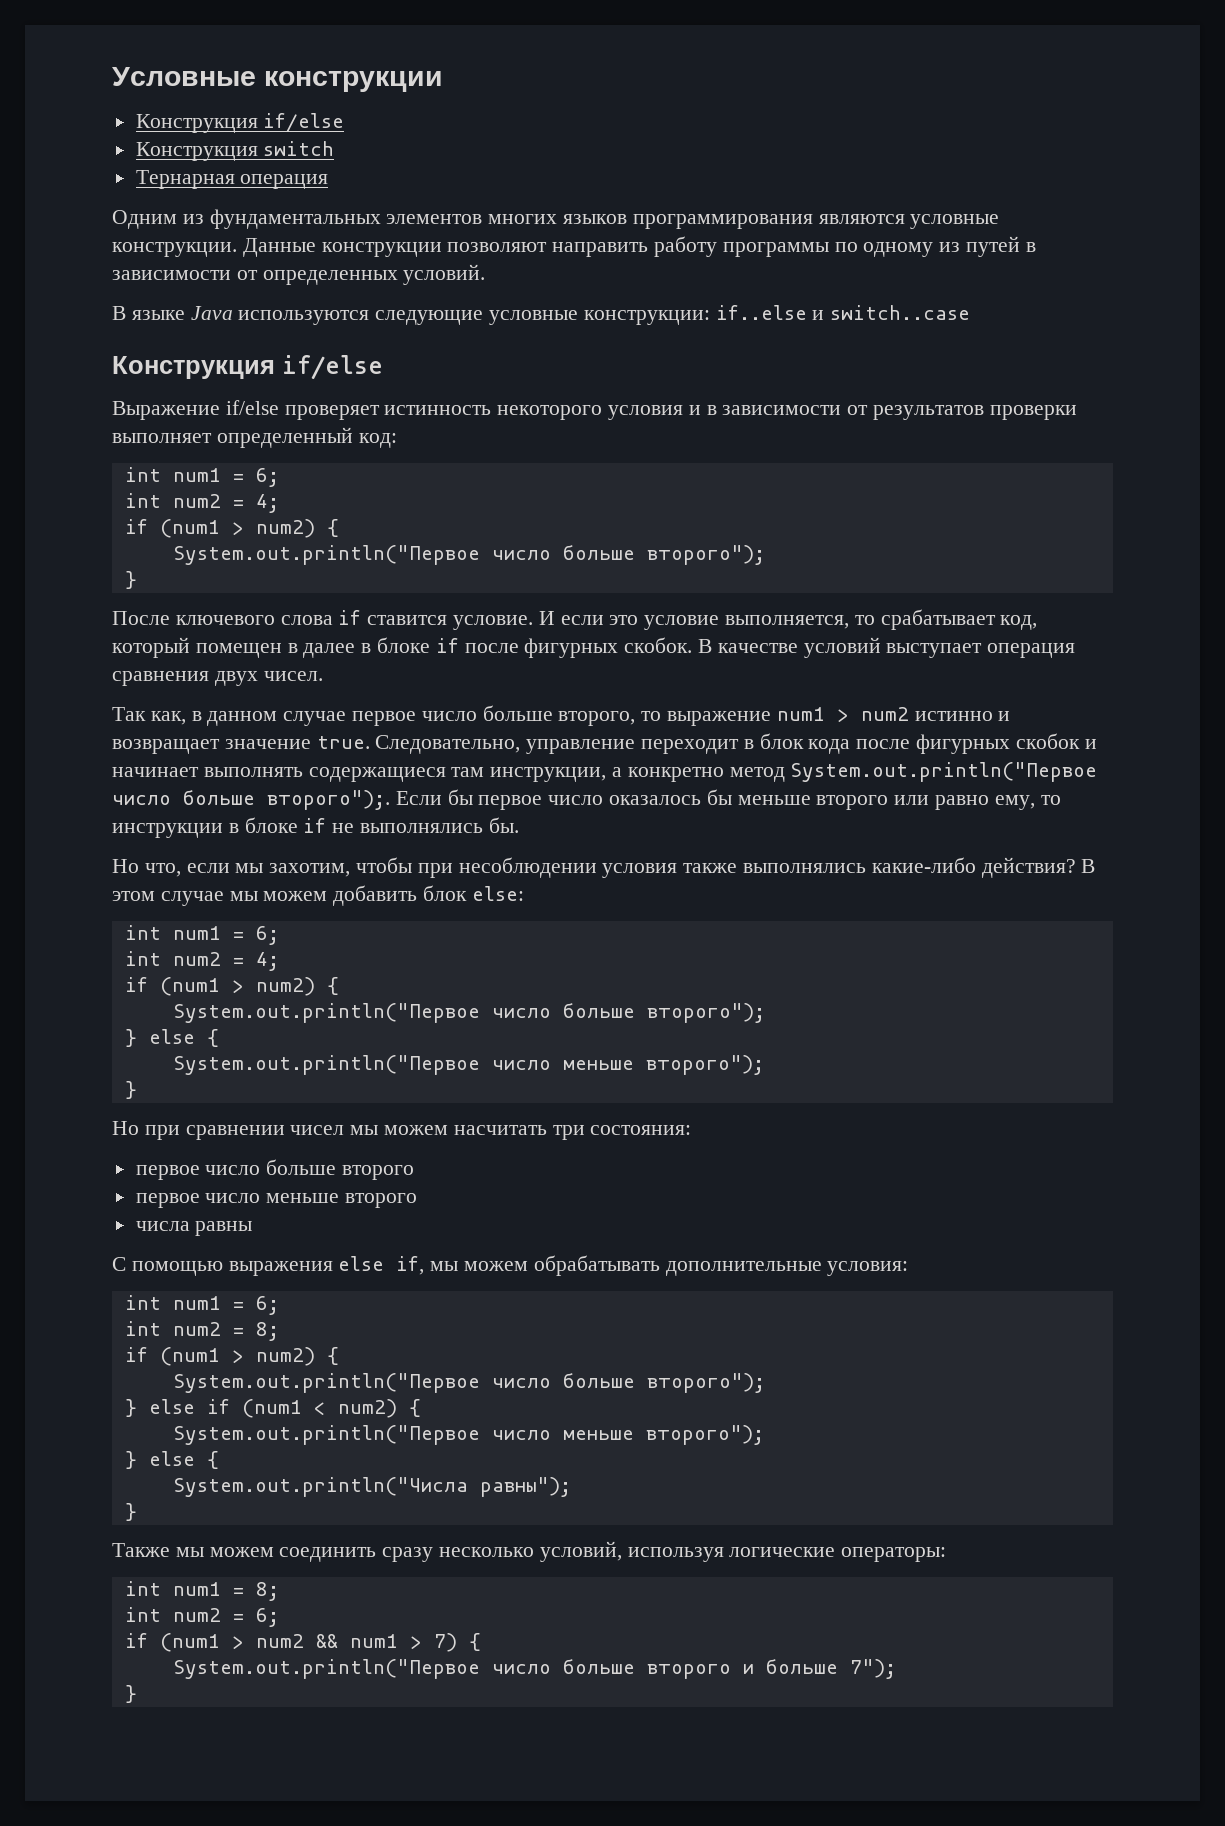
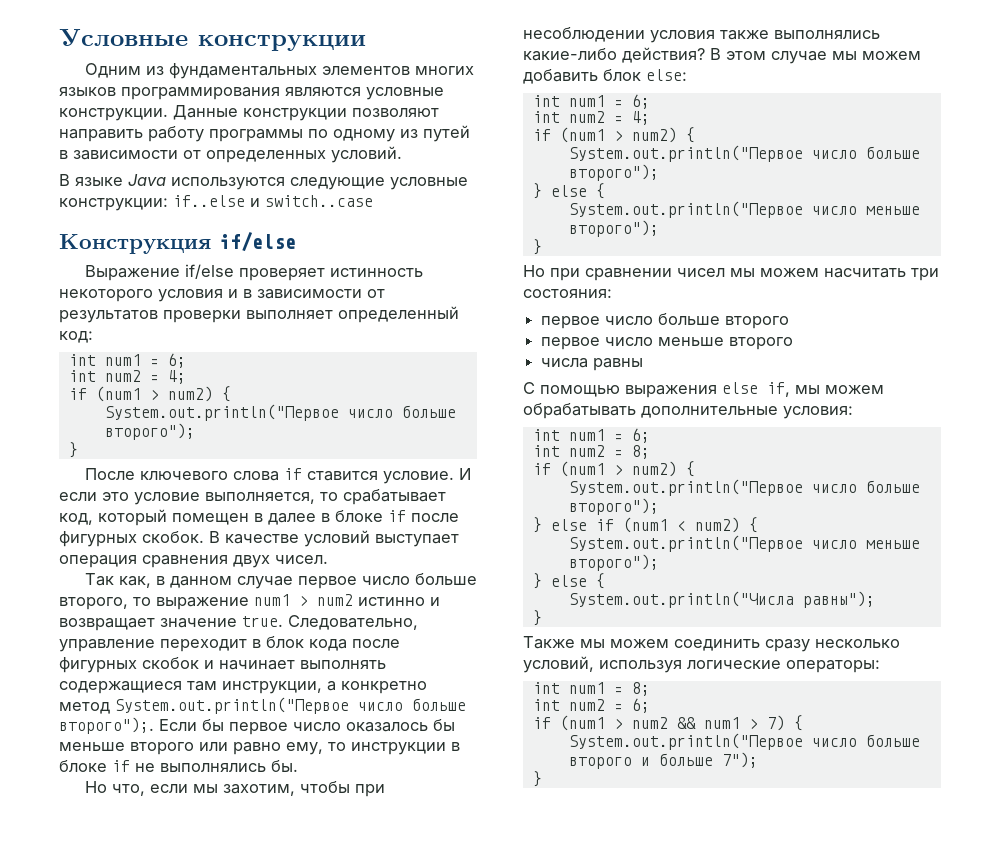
  Условные конструкции
- Конструкция if/else
- Конструкция switch
- Тернарная операция

